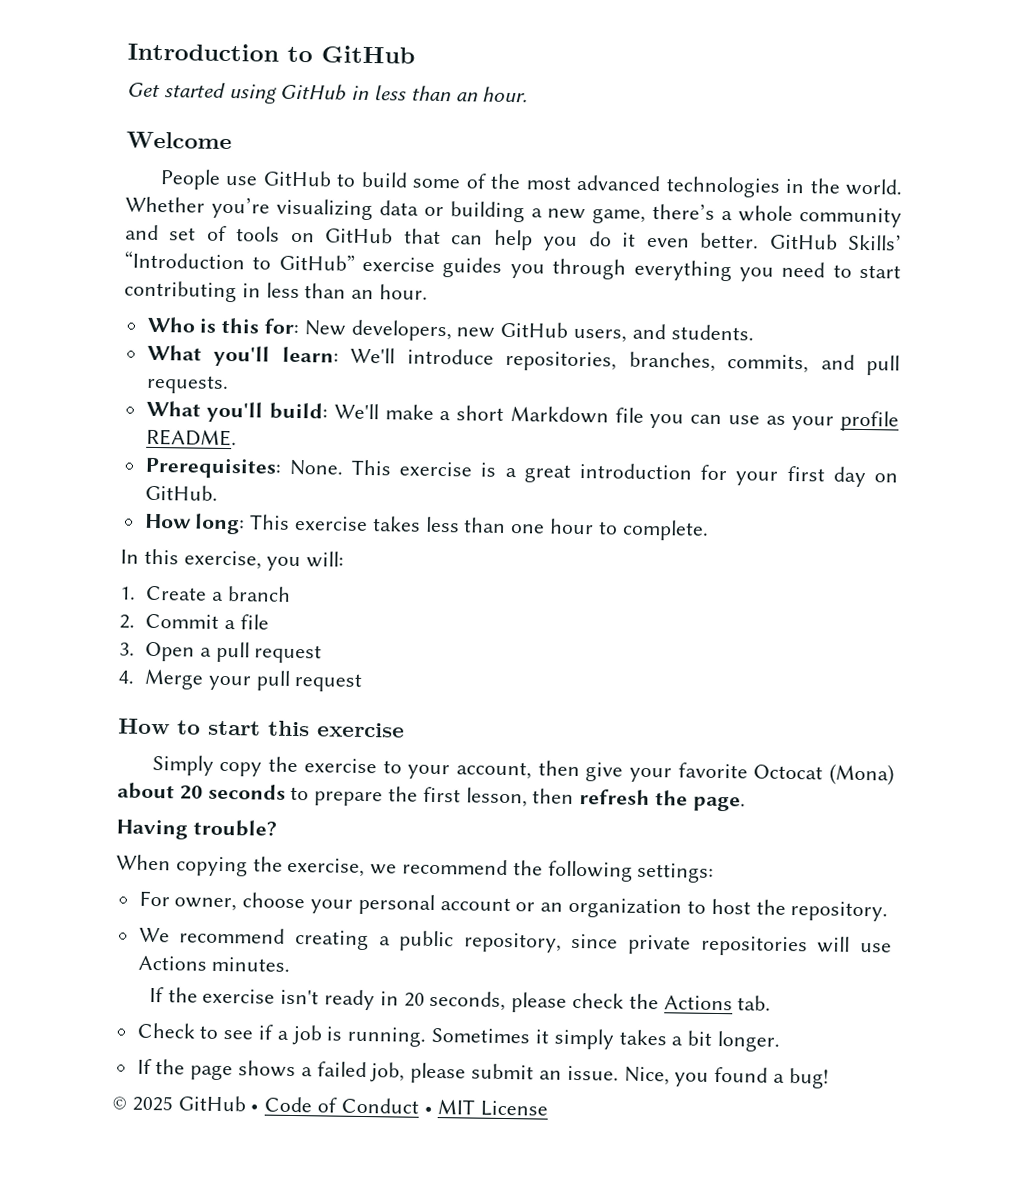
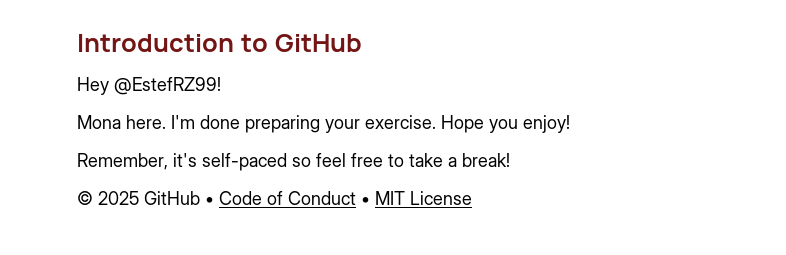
- Get started using GitHub in less than an hour.
- Welcome
- People use GitHub to build some of the most advanced technologies in the world. Whether you’re visualizing data or building a new game, there’s a whole community and set of tools on GitHub that can help you do it even better. GitHub Skills’ “Introduction to GitHub” exercise guides you through everything you need to start contributing in less than an hour.
- Who is this for: New developers, new GitHub users, and students.
- What you'll learn: We'll introduce repositories, branches, commits, and pull requests.
- What you'll build: We'll make a short Markdown file you can use as your profile README.
- Prerequisites: None. This exercise is a great introduction for your first day on GitHub.
- How long: This exercise takes less than one hour to complete.
- In this exercise, you will:
- 1. Create a branch
- 2. Commit a file
- 3. Open a pull request
- 4. Merge your pull request
- How to start this exercise
- Simply copy the exercise to your account, then give your favorite Octocat (Mona) about 20 seconds to prepare the first lesson, then refresh the page.
- Having trouble?
- When copying the exercise, we recommend the following settings:
- For owner, choose your personal account or an organization to host the repository.
- We recommend creating a public repository, since private repositories will use Actions minutes.
- If the exercise isn't ready in 20 seconds, please check the Actions tab.
- Check to see if a job is running. Sometimes it simply takes a bit longer.
- If the page shows a failed job, please submit an issue. Nice, you found a bug!
+ Hey @EstefRZ99!
+ Mona here. I'm done preparing your exercise. Hope you enjoy!
+ Remember, it's self-paced so feel free to take a break!

